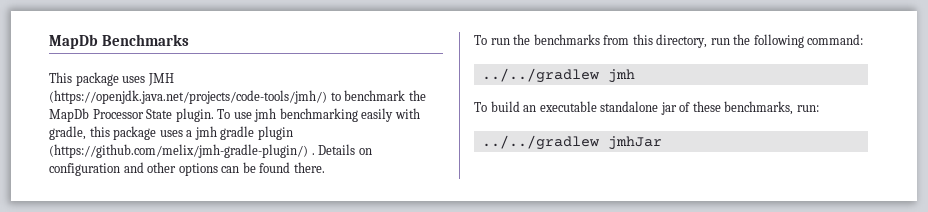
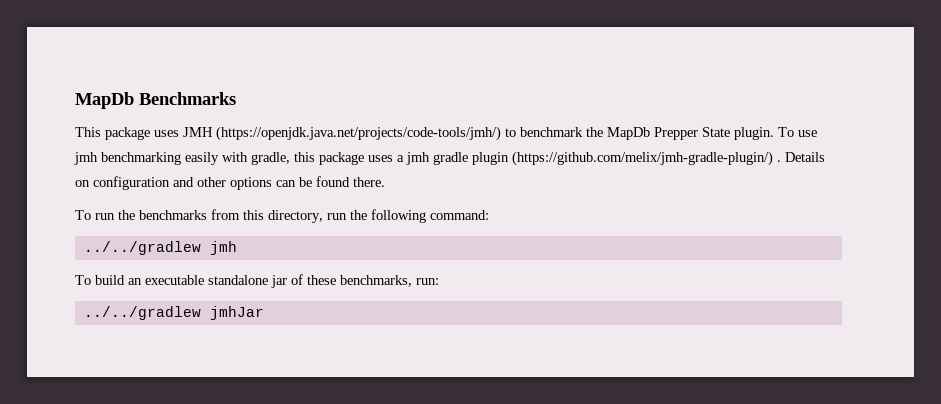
- This package uses JMH (https://openjdk.java.net/projects/code-tools/jmh/) to benchmark the MapDb Processor State plugin.
+ This package uses JMH (https://openjdk.java.net/projects/code-tools/jmh/) to benchmark the MapDb Prepper State plugin.

